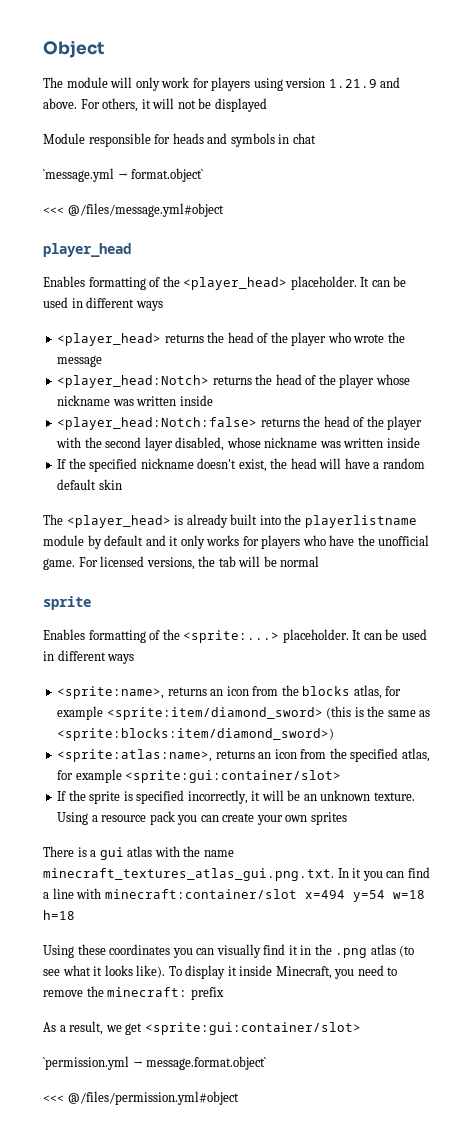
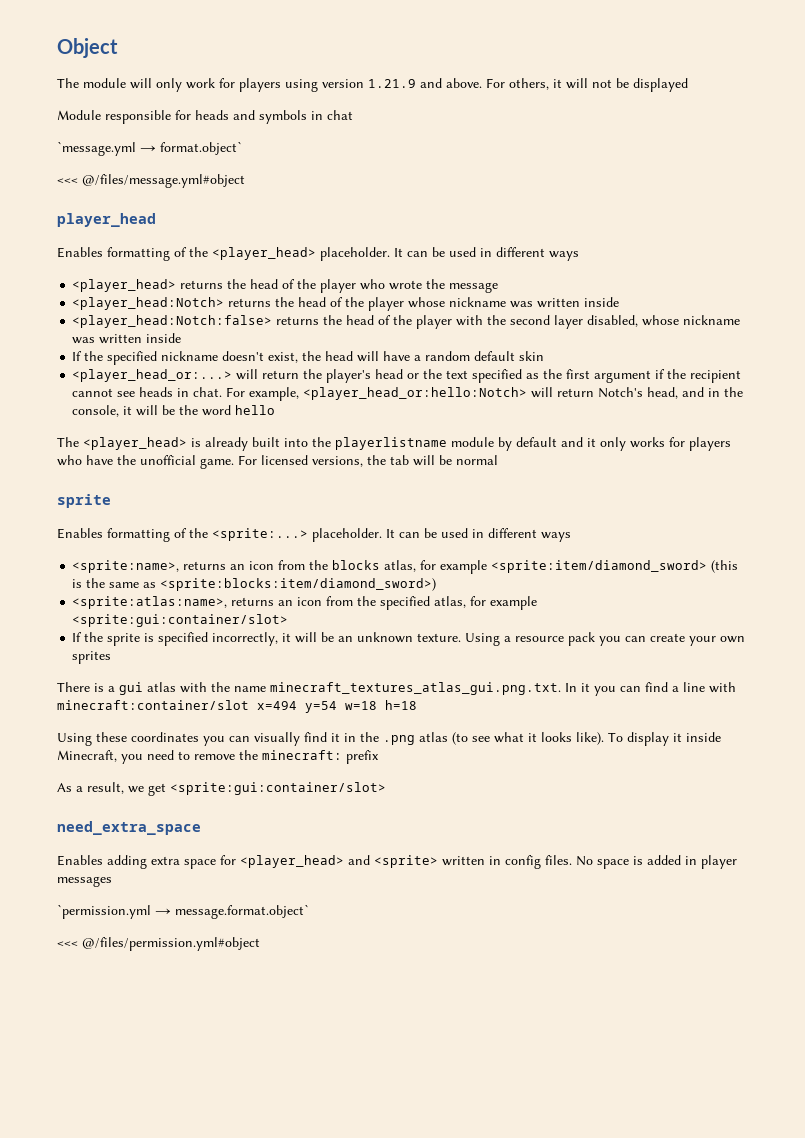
+ <player_head_or:...> will return the player's head or the text specified as the first argument if the recipient cannot see heads in chat. For example, <player_head_or:hello:Notch> will return Notch's head, and in the console, it will be the word hello
+ need_extra_space
+ Enables adding extra space for <player_head> and <sprite> written in config files. No space is added in player messages

